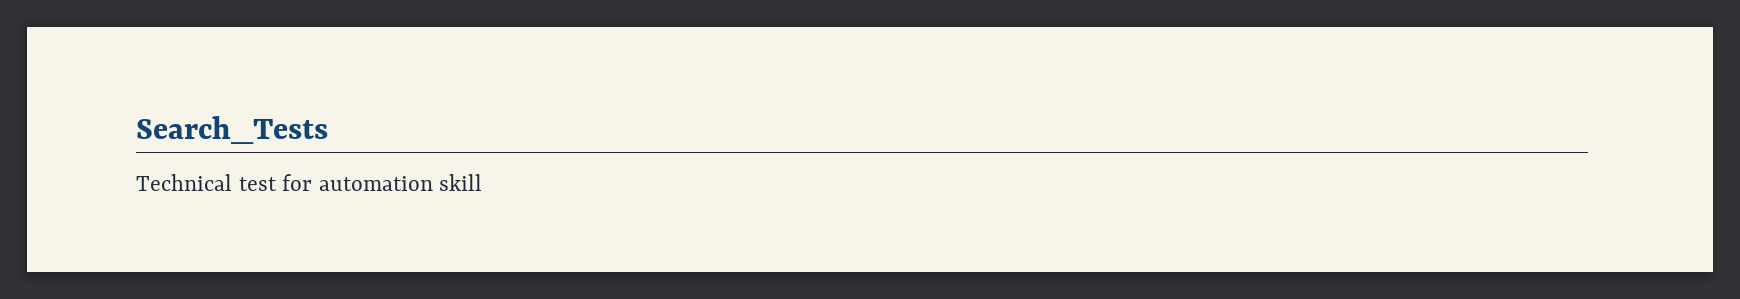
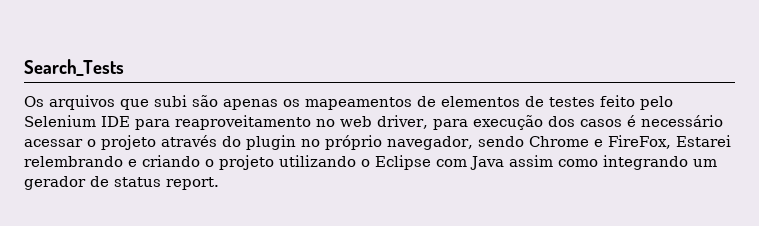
- Technical test for automation skill
+ Os arquivos que subi são apenas os mapeamentos de elementos de testes feito pelo Selenium IDE para reaproveitamento no web driver, para execução dos casos é necessário acessar o projeto através do plugin no próprio navegador, sendo Chrome e FireFox, Estarei relembrando e criando o projeto utilizando o Eclipse com Java assim como integrando um gerador de status report.

